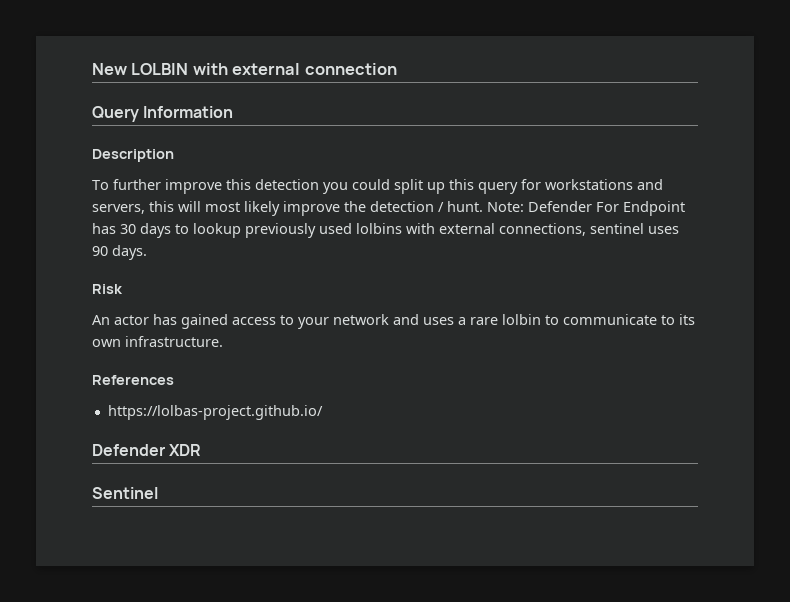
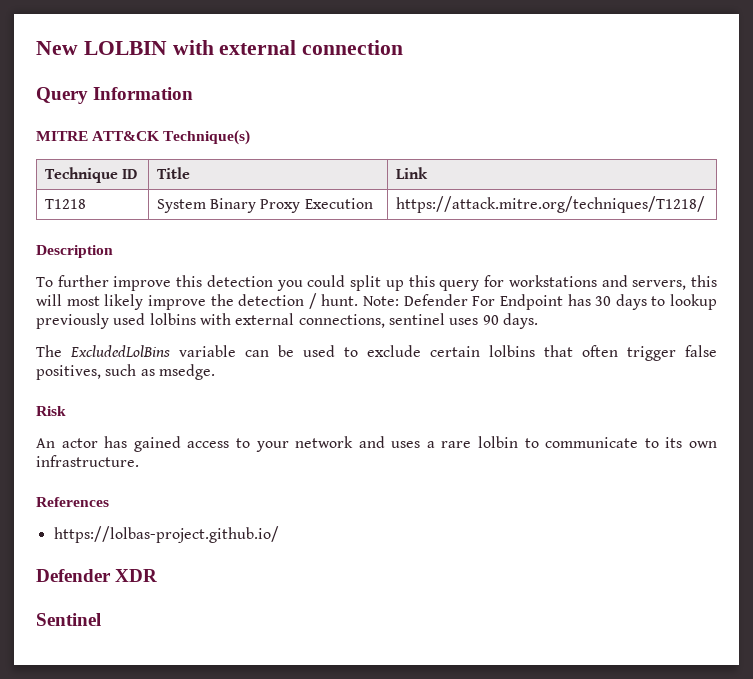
+ MITRE ATT&CK Technique(s)
+ Technique ID | Title | Link
+ T1218 | System Binary Proxy Execution | https://attack.mitre.org/techniques/T1218/
+ The ExcludedLolBins variable can be used to exclude certain lolbins that often trigger false positives, such as msedge.

